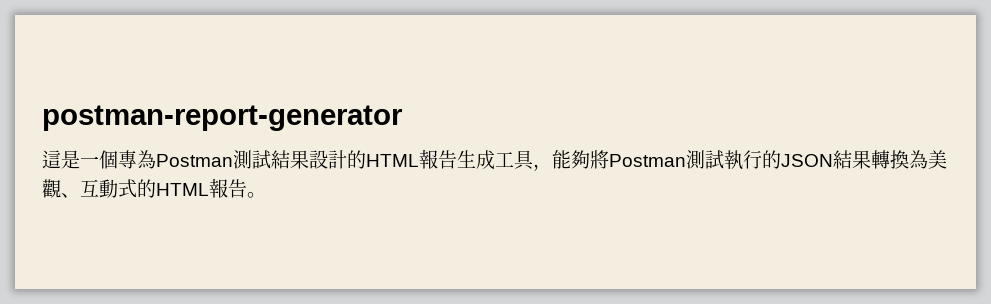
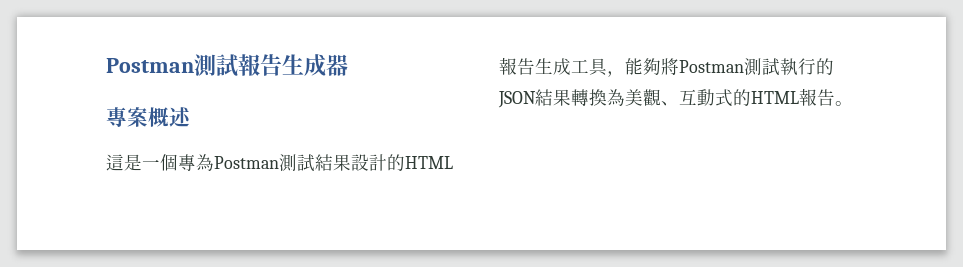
- postman-report-generator
+ Postman測試報告生成器
+ 專案概述

